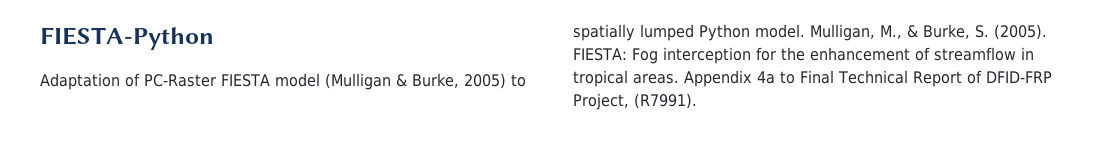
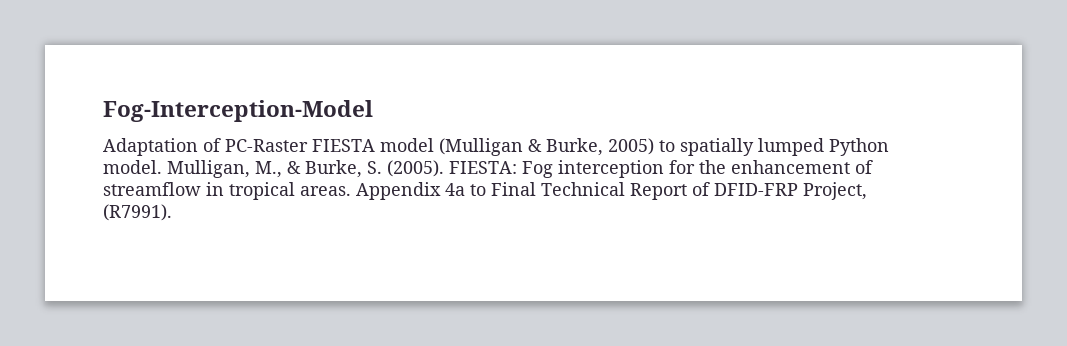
- FIESTA-Python
+ Fog-Interception-Model

